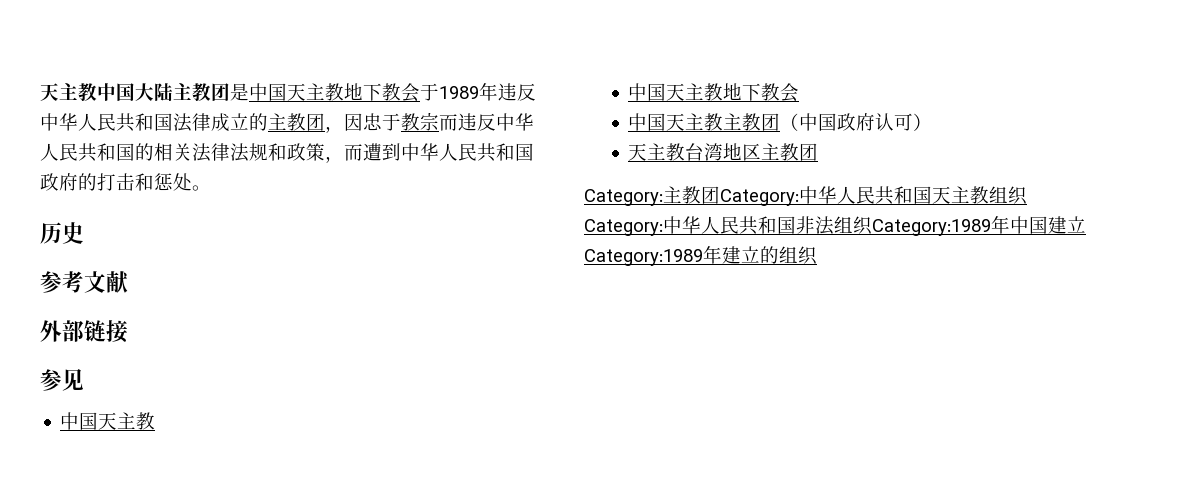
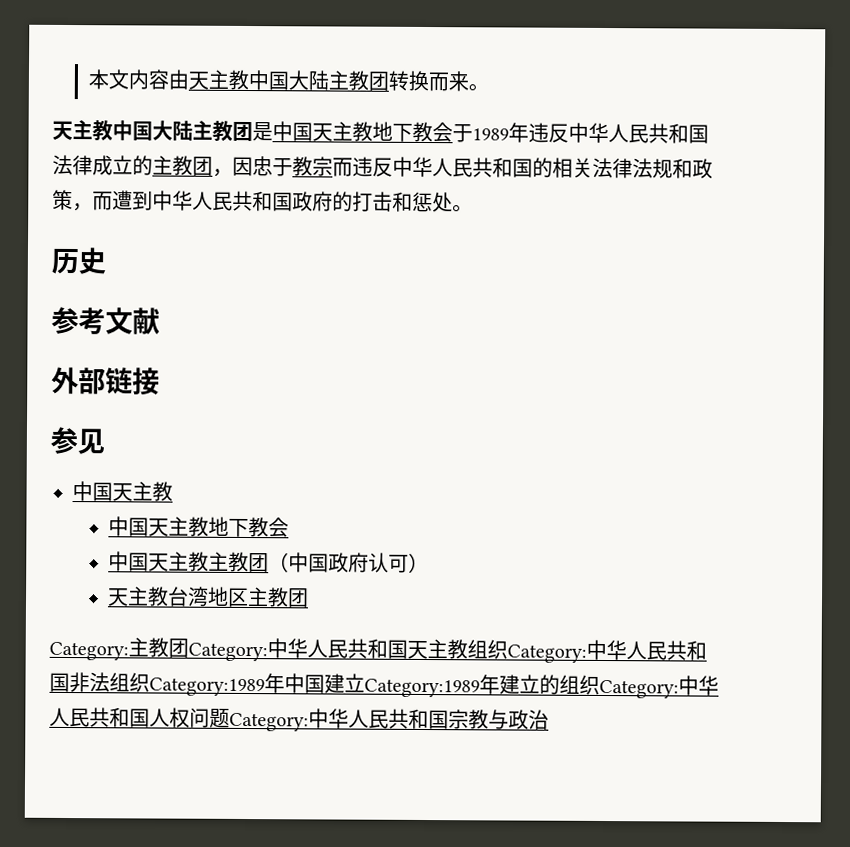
+ 本文内容由天主教中国大陆主教团转换而来。
- Category:主教团Category:中华人民共和国天主教组织Category:中华人民共和国非法组织Category:1989年中国建立Category:1989年建立的组织
+ Category:主教团Category:中华人民共和国天主教组织Category:中华人民共和国非法组织Category:1989年中国建立Category:1989年建立的组织Category:中华人民共和国人权问题Category:中华人民共和国宗教与政治

